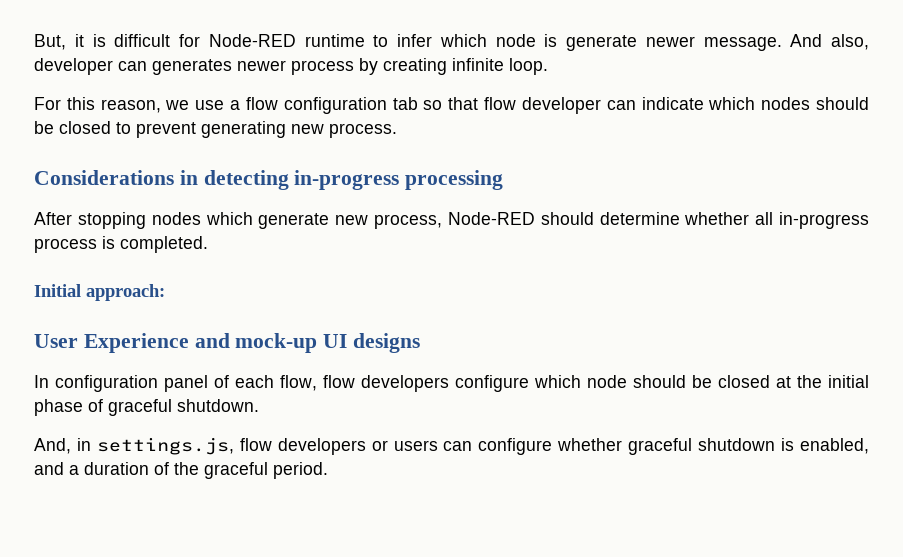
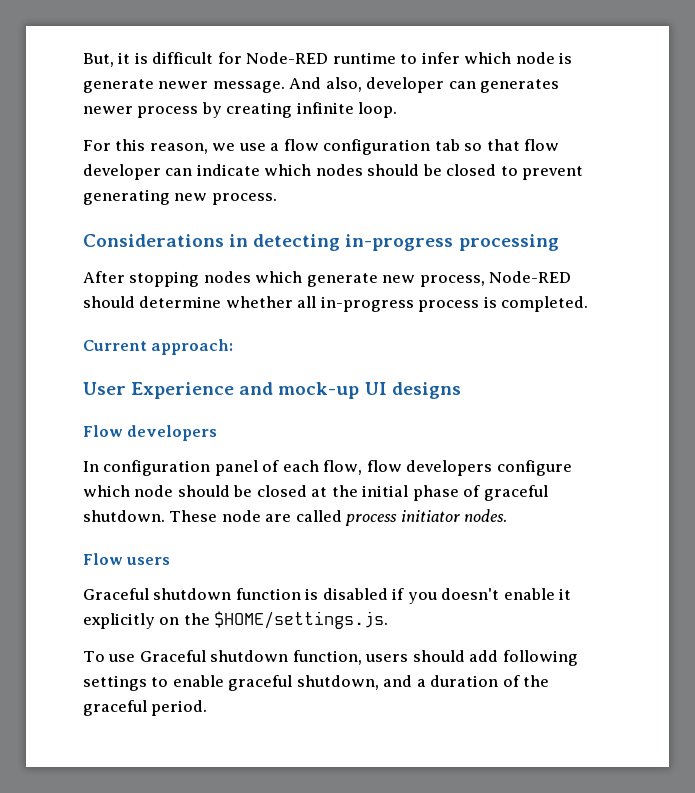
- Initial approach:
+ Current approach:
+ Flow developers
- In configuration panel of each flow, flow developers configure which node should be closed at the initial phase of graceful shutdown.
- And, in settings.js, flow developers or users can configure whether graceful shutdown is enabled, and a duration of the graceful period.
+ In configuration panel of each flow, flow developers configure which node should be closed at the initial phase of graceful shutdown. These node are called process initiator nodes.
+ Flow users
+ Graceful shutdown function is disabled if you doesn't enable it explicitly on the $HOME/settings.js.
+ To use Graceful shutdown function, users should add following settings to enable graceful shutdown, and a duration of the graceful period.

